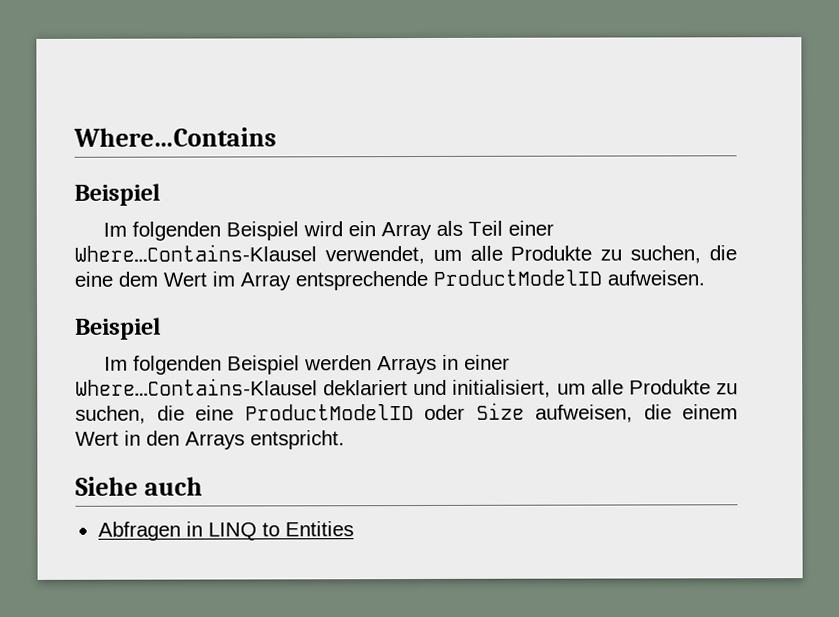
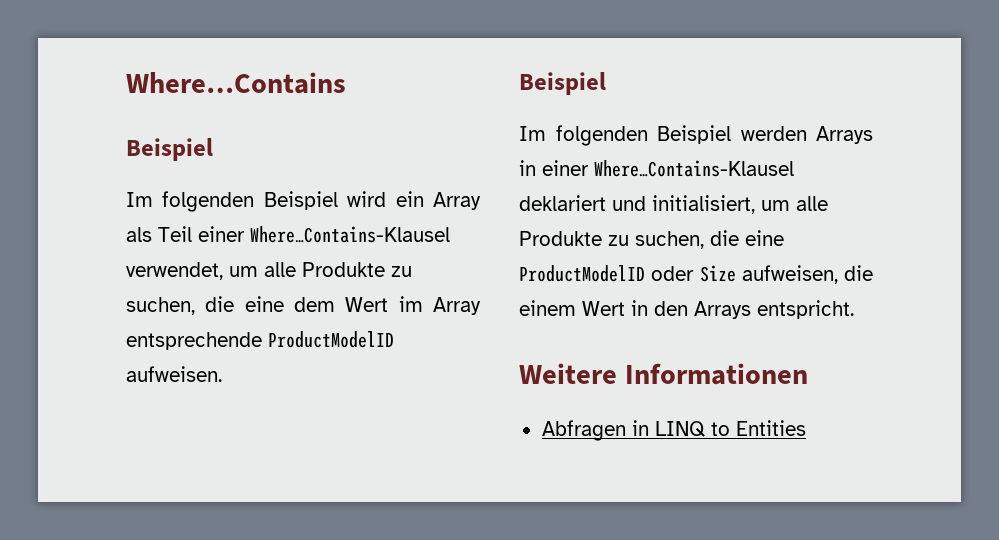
- Siehe auch
+ Weitere Informationen

